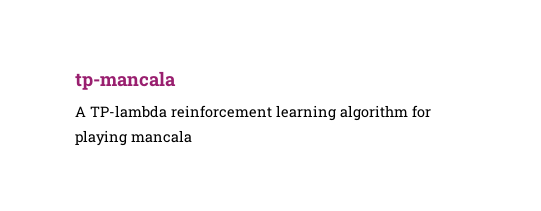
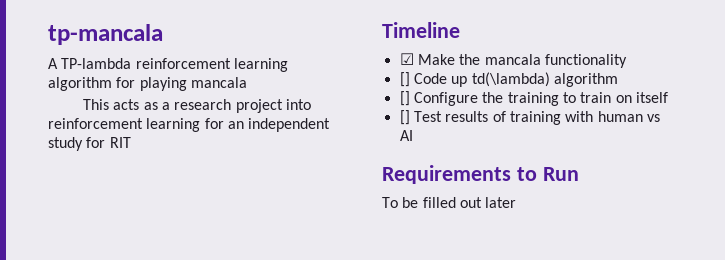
+ This acts as a research project into reinforcement learning for an independent study for RIT
+ Timeline
+ ☑ Make the mancala functionality
+ [] Code up td(\lambda) algorithm
+ [] Configure the training to train on itself
+ [] Test results of training with human vs AI
+ Requirements to Run
+ To be filled out later

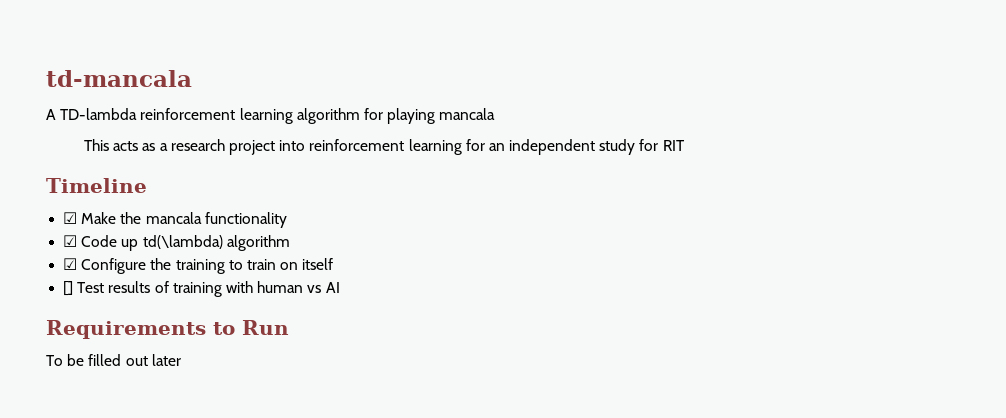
- tp-mancala
+ td-mancala
- A TP-lambda reinforcement learning algorithm for playing mancala
+ A TD-lambda reinforcement learning algorithm for playing mancala
- [] Code up td(\lambda) algorithm
+ ☑ Code up td(\lambda) algorithm
- [] Configure the training to train on itself
+ ☑ Configure the training to train on itself

